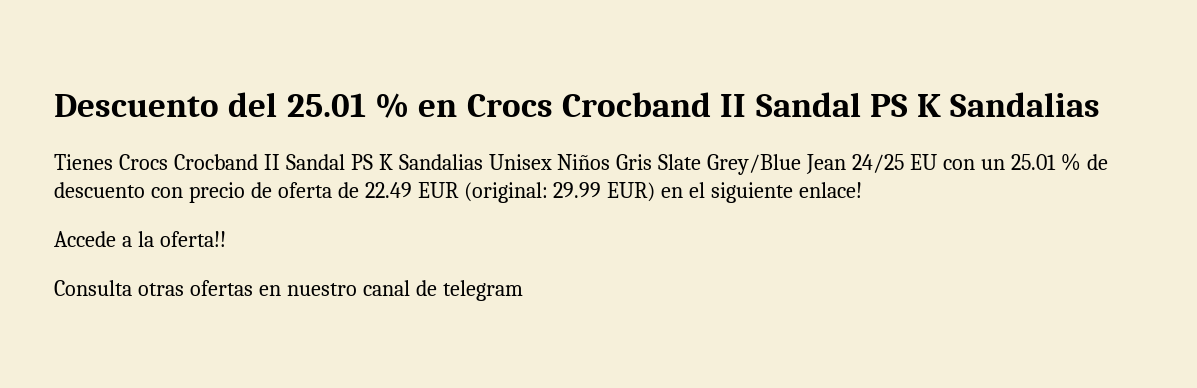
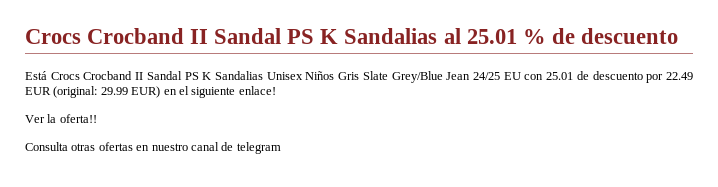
- Descuento del 25.01 % en Crocs Crocband II Sandal PS K Sandalias
- Tienes Crocs Crocband II Sandal PS K Sandalias Unisex Niños Gris Slate Grey/Blue Jean 24/25 EU con un 25.01 % de descuento con precio de oferta de 22.49 EUR (original: 29.99 EUR) en el siguiente enlace!
+ Crocs Crocband II Sandal PS K Sandalias al 25.01 % de descuento
+ Está Crocs Crocband II Sandal PS K Sandalias Unisex Niños Gris Slate Grey/Blue Jean 24/25 EU con 25.01 de descuento por 22.49 EUR (original: 29.99 EUR) en el siguiente enlace!
- Accede a la oferta!!
+ Ver la oferta!!

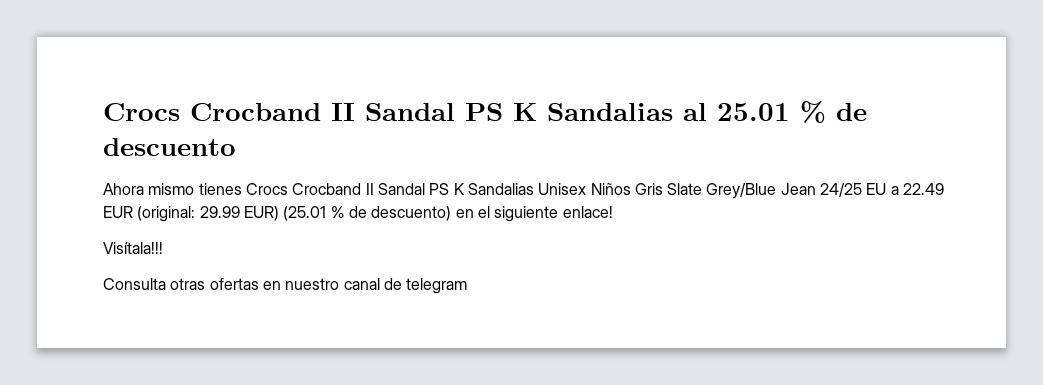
- Está Crocs Crocband II Sandal PS K Sandalias Unisex Niños Gris Slate Grey/Blue Jean 24/25 EU con 25.01 de descuento por 22.49 EUR (original: 29.99 EUR) en el siguiente enlace!
+ Ahora mismo tienes Crocs Crocband II Sandal PS K Sandalias Unisex Niños Gris Slate Grey/Blue Jean 24/25 EU a 22.49 EUR (original: 29.99 EUR) (25.01 % de descuento) en el siguiente enlace!
- Ver la oferta!!
+ Visítala!!!

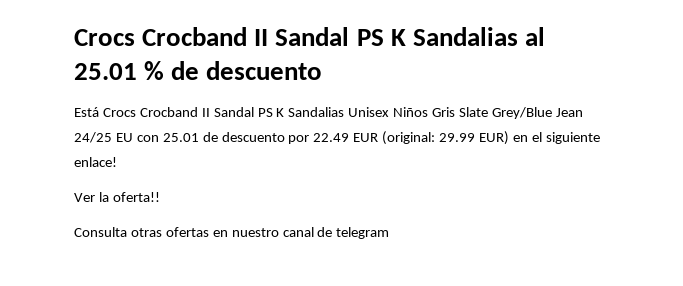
- Ahora mismo tienes Crocs Crocband II Sandal PS K Sandalias Unisex Niños Gris Slate Grey/Blue Jean 24/25 EU a 22.49 EUR (original: 29.99 EUR) (25.01 % de descuento) en el siguiente enlace!
+ Está Crocs Crocband II Sandal PS K Sandalias Unisex Niños Gris Slate Grey/Blue Jean 24/25 EU con 25.01 de descuento por 22.49 EUR (original: 29.99 EUR) en el siguiente enlace!
- Visítala!!!
+ Ver la oferta!!

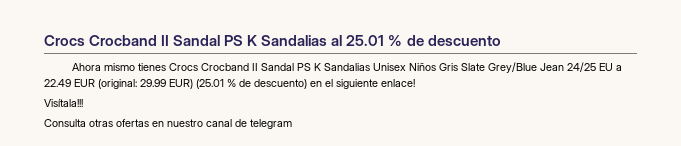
- Está Crocs Crocband II Sandal PS K Sandalias Unisex Niños Gris Slate Grey/Blue Jean 24/25 EU con 25.01 de descuento por 22.49 EUR (original: 29.99 EUR) en el siguiente enlace!
+ Ahora mismo tienes Crocs Crocband II Sandal PS K Sandalias Unisex Niños Gris Slate Grey/Blue Jean 24/25 EU a 22.49 EUR (original: 29.99 EUR) (25.01 % de descuento) en el siguiente enlace!
- Ver la oferta!!
+ Visítala!!!

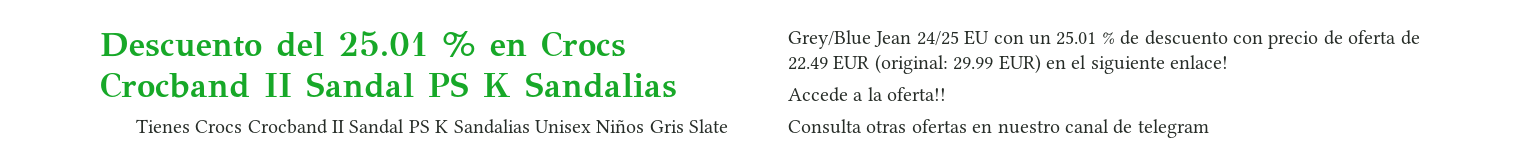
- Crocs Crocband II Sandal PS K Sandalias al 25.01 % de descuento
- Ahora mismo tienes Crocs Crocband II Sandal PS K Sandalias Unisex Niños Gris Slate Grey/Blue Jean 24/25 EU a 22.49 EUR (original: 29.99 EUR) (25.01 % de descuento) en el siguiente enlace!
+ Descuento del 25.01 % en Crocs Crocband II Sandal PS K Sandalias
+ Tienes Crocs Crocband II Sandal PS K Sandalias Unisex Niños Gris Slate Grey/Blue Jean 24/25 EU con un 25.01 % de descuento con precio de oferta de 22.49 EUR (original: 29.99 EUR) en el siguiente enlace!
- Visítala!!!
+ Accede a la oferta!!

